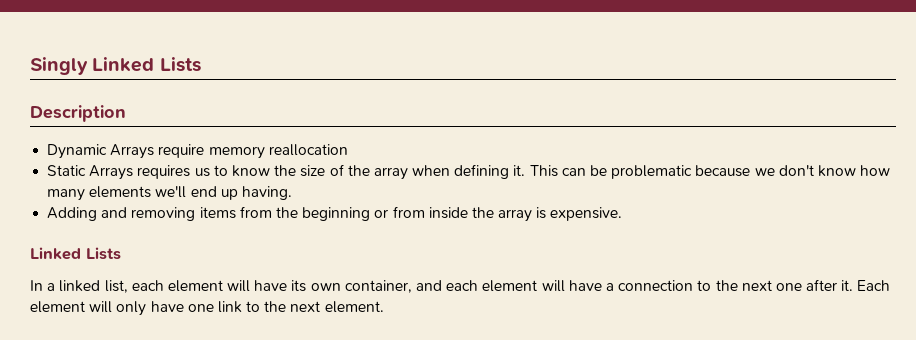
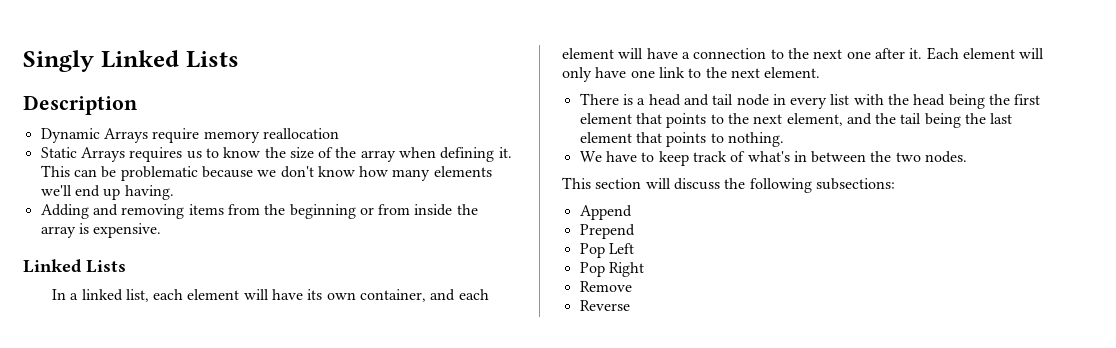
+ There is a head and tail node in every list with the head being the first element that points to the next element, and the tail being the last element that points to nothing.
+ We have to keep track of what's in between the two nodes.
+ This section will discuss the following subsections:
+ Append
+ Prepend
+ Pop Left
+ Pop Right
+ Remove
+ Reverse

